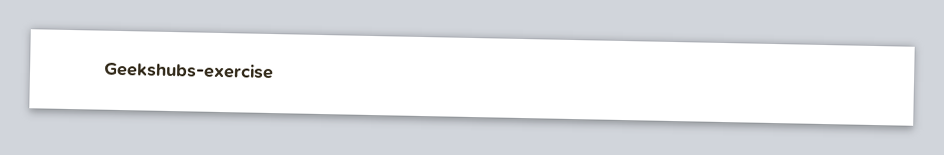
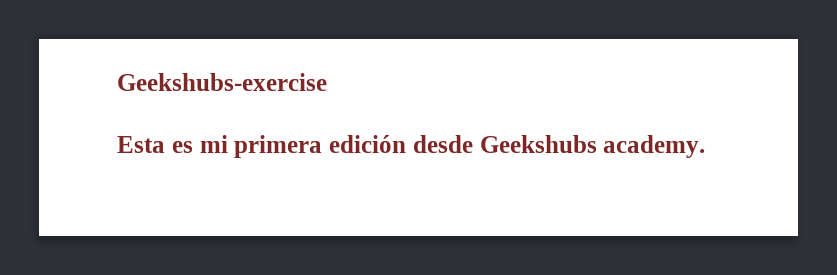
+ Esta es mi primera edición desde Geekshubs academy.

